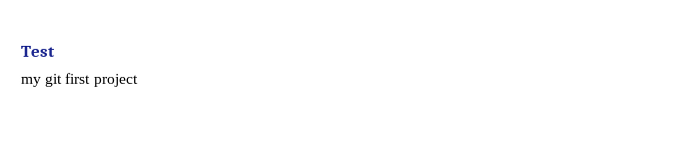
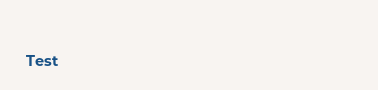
- my git first project

